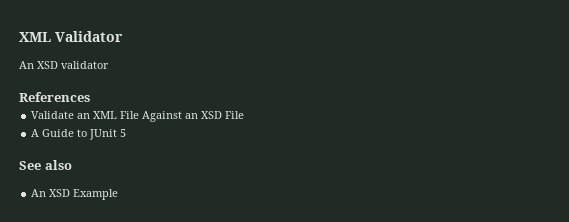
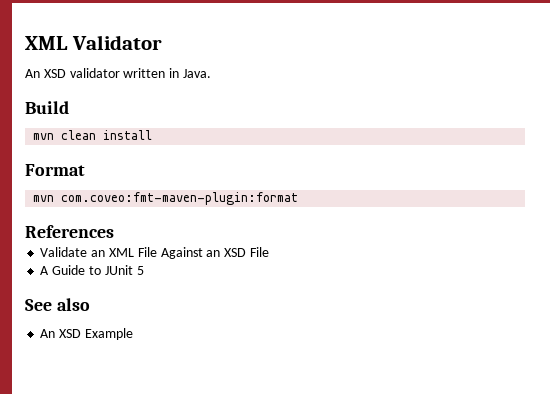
- An XSD validator
+ An XSD validator written in Java.
+ Build
+ mvn clean install
+ Format
+ mvn com.coveo:fmt-maven-plugin:format

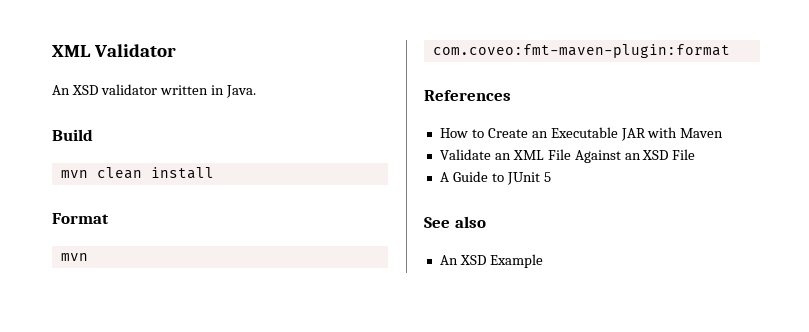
+ How to Create an Executable JAR with Maven

